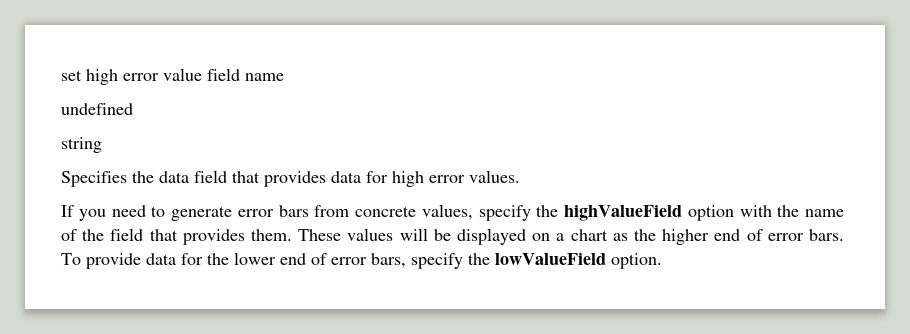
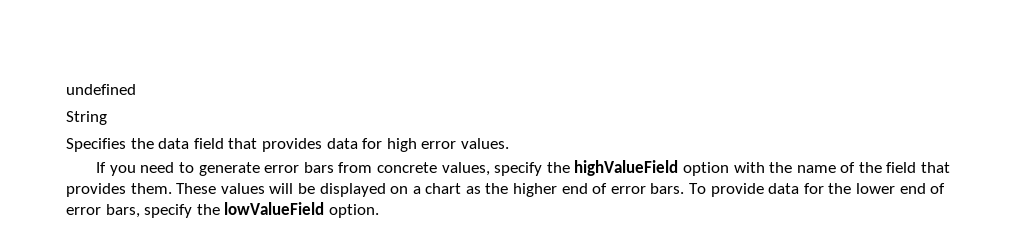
- set high error value field name
- string
+ String

